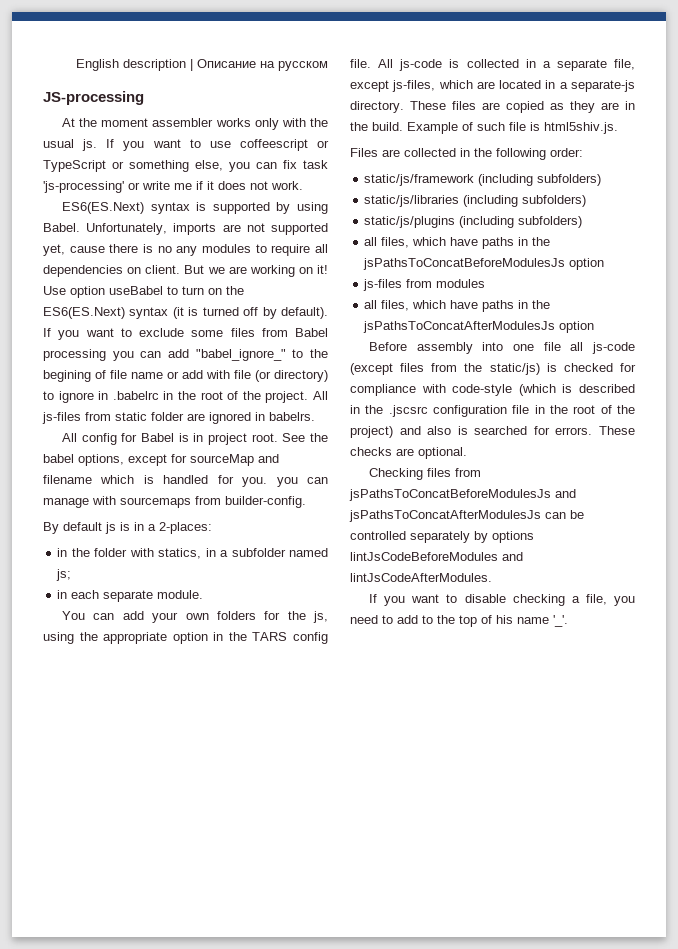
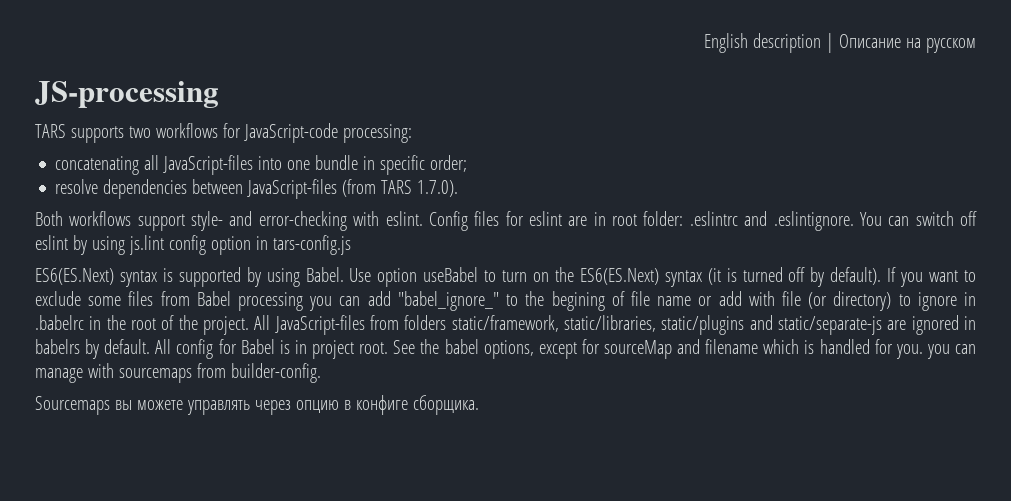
- At the moment assembler works only with the usual js. If you want to use coffeescript or TypeScript or something else, you can fix task 'js-processing' or write me if it does not work.
+ TARS supports two workflows for JavaScript-code processing:
+ concatenating all JavaScript-files into one bundle in specific order;
+ resolve dependencies between JavaScript-files (from TARS 1.7.0).
+ Both workflows support style- and error-checking with eslint. Config files for eslint are in root folder: .eslintrc and .eslintignore. You can switch off eslint by using js.lint config option in tars-config.js
- Unfortunately, imports are not supported yet, cause there is no any modules to require all dependencies on client. But we are working on it!
- All js-files from static folder are ignored in babelrs.
- All config for Babel is in project root.
+ All JavaScript-files from folders static/framework, static/libraries, static/plugins and static/separate-js are ignored in babelrs by default. All config for Babel is in project root.
- By default js is in a 2-places:
- in the folder with statics, in a subfolder named js;
- in each separate module.
- You can add your own folders for the js, using the appropriate option in the TARS config file. All js-code is collected in a separate file, except js-files, which are located in a separate-js directory. These files are copied as they are in the build. Example of such file is html5shiv.js.
- Files are collected in the following order:
- static/js/framework (including subfolders)
- static/js/libraries (including subfolders)
- static/js/plugins (including subfolders)
- all files, which have paths in the jsPathsToConcatBeforeModulesJs option
- js-files from modules
- all files, which have paths in the jsPathsToConcatAfterModulesJs option
- Before assembly into one file all js-code (except files from the static/js) is checked for compliance with code-style (which is described in the .jscsrc configuration file in the root of the project) and also is searched for errors. These checks are optional.
- Checking files from jsPathsToConcatBeforeModulesJs and jsPathsToConcatAfterModulesJs can be controlled separately by options lintJsCodeBeforeModules and lintJsCodeAfterModules.
- If you want to disable checking a file, you need to add to the top of his name '_'.
+ Sourcemaps вы можете управлять через опцию в конфиге сборщика.

